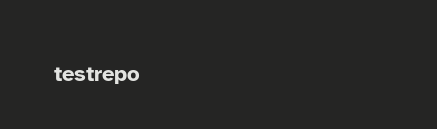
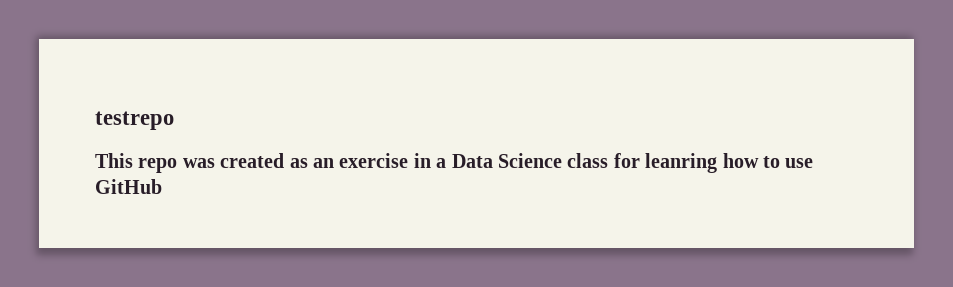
+ This repo was created as an exercise in a Data Science class for leanring how to use GitHub

